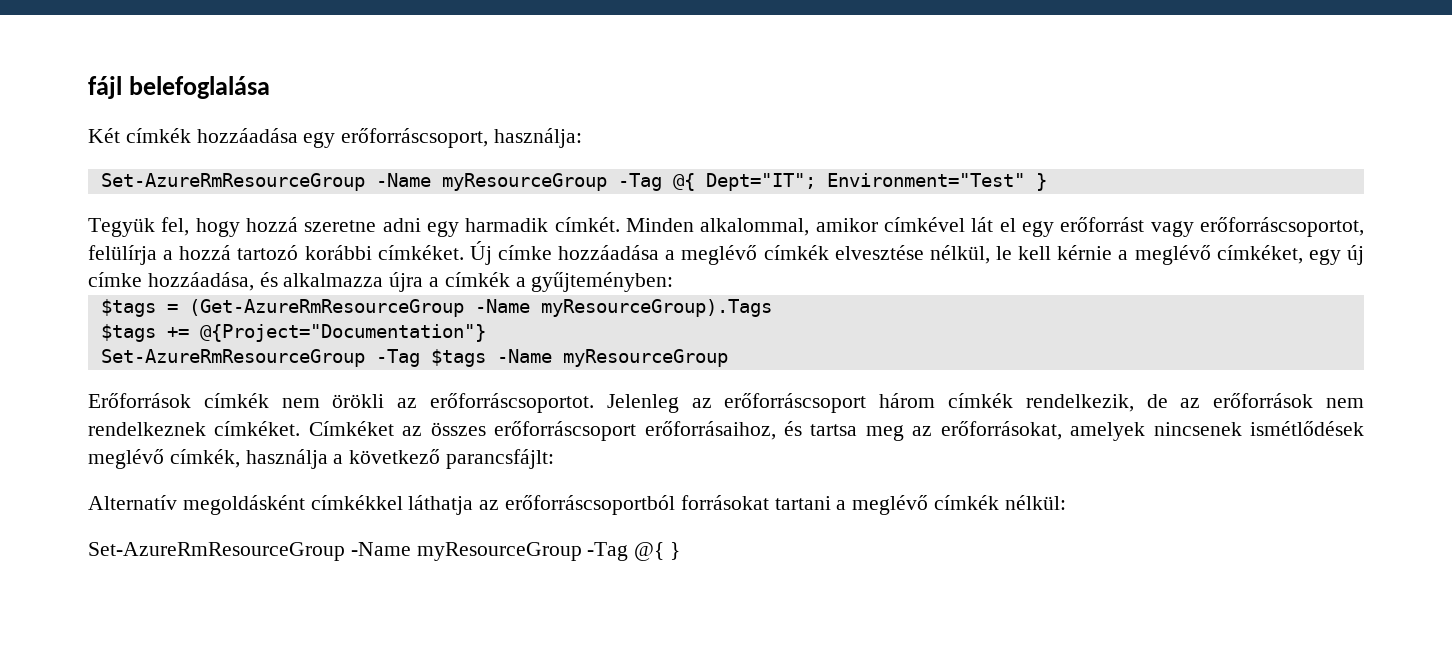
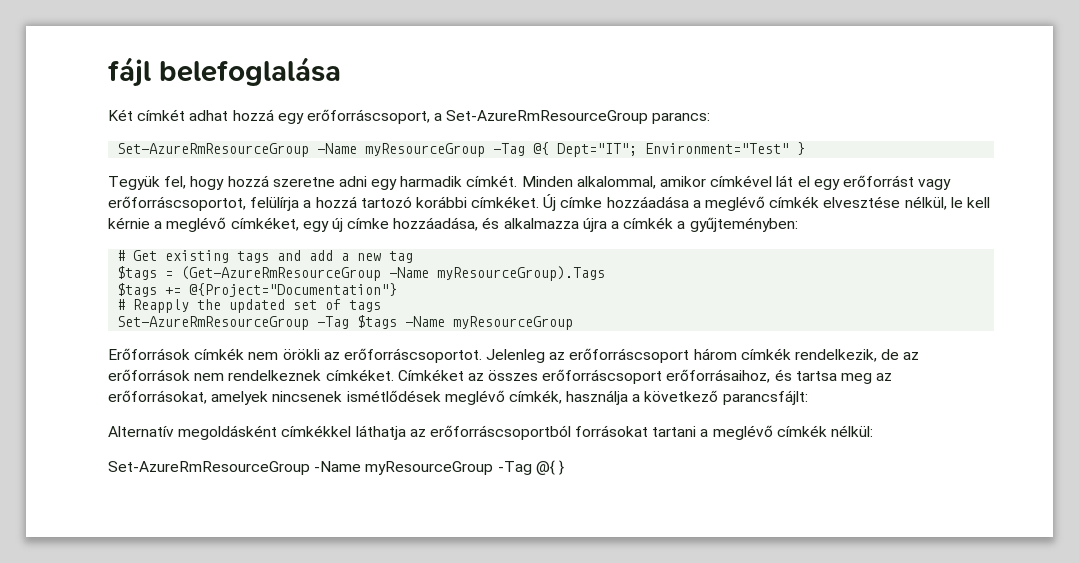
- Két címkék hozzáadása egy erőforráscsoport, használja:
+ Két címkét adhat hozzá egy erőforráscsoport, a Set-AzureRmResourceGroup parancs:
+ # Get existing tags and add a new tag
+ # Reapply the updated set of tags

